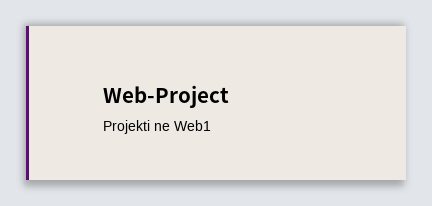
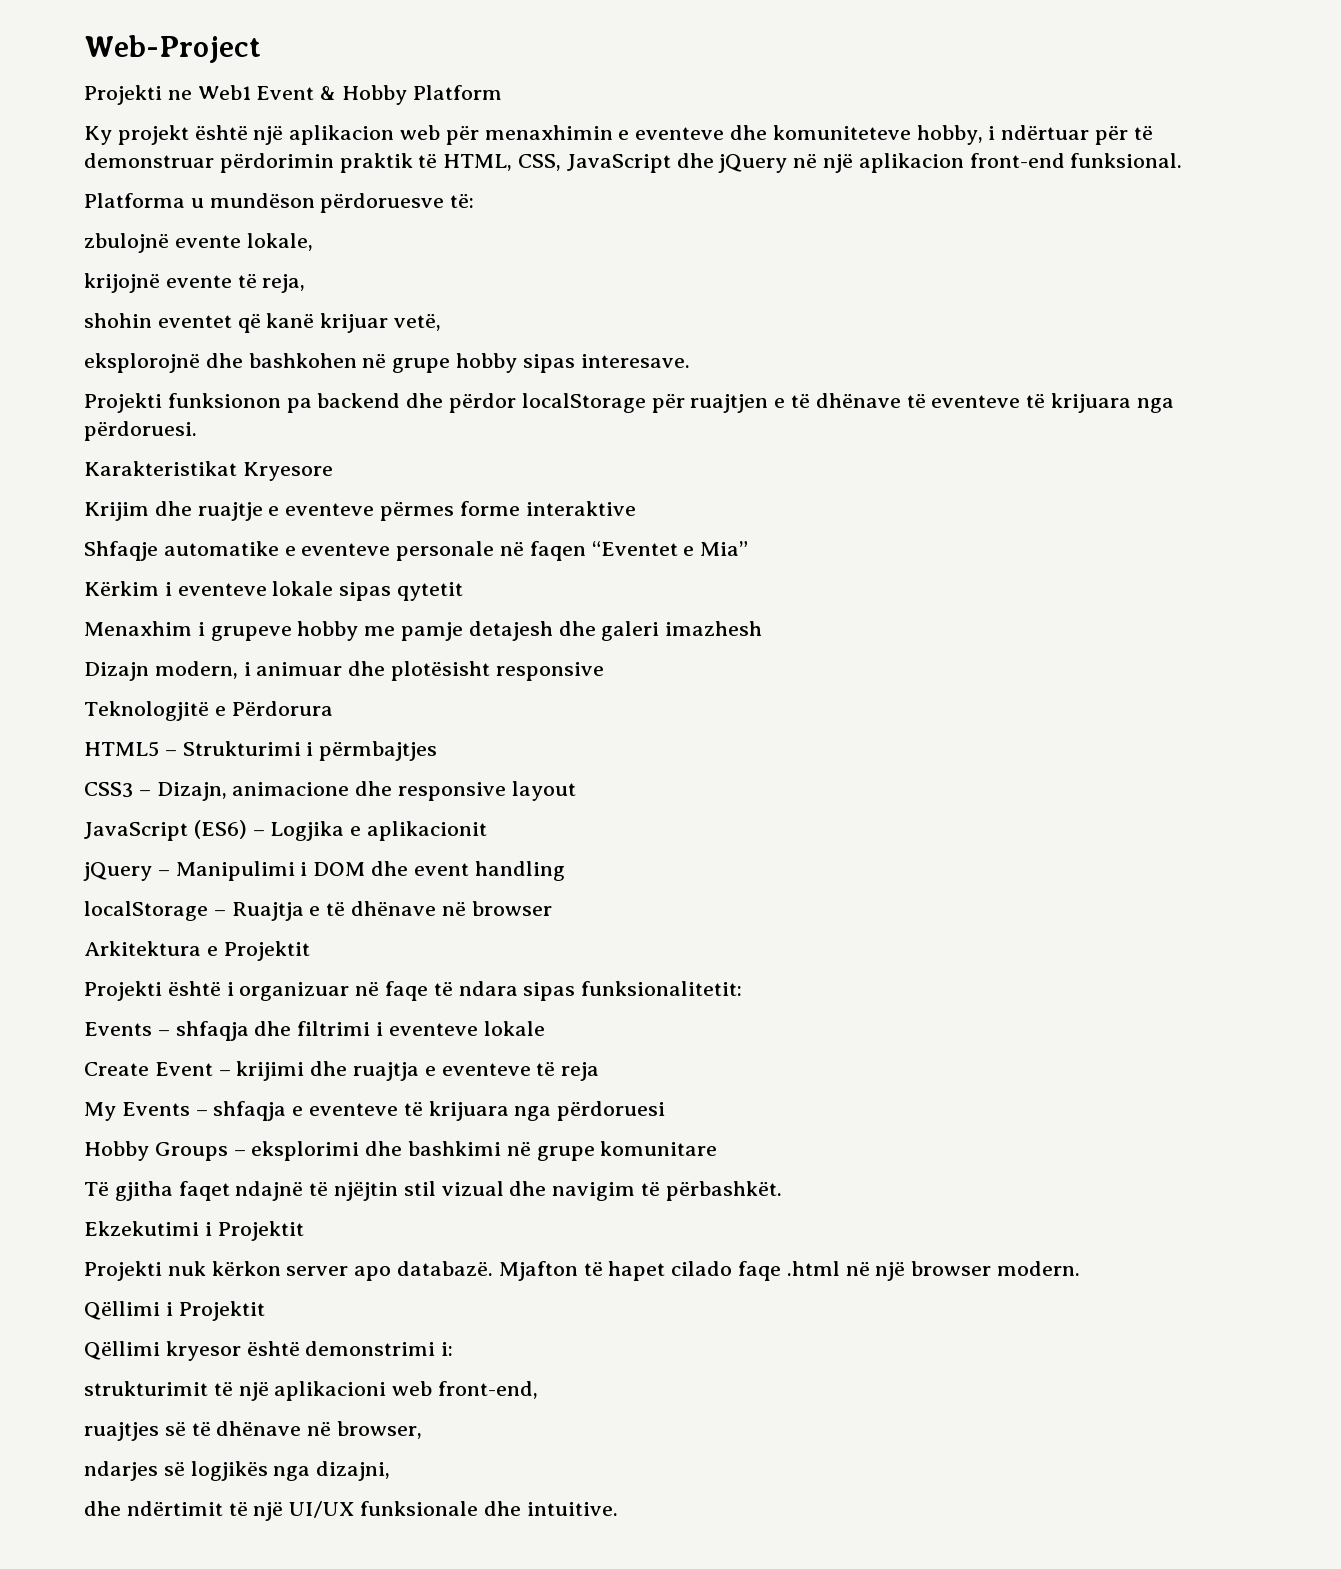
- Projekti ne Web1
+ Projekti ne Web1 Event & Hobby Platform
+ Ky projekt është një aplikacion web për menaxhimin e eventeve dhe komuniteteve hobby, i ndërtuar për të demonstruar përdorimin praktik të HTML, CSS, JavaScript dhe jQuery në një aplikacion front-end funksional.
+ Platforma u mundëson përdoruesve të:
+ zbulojnë evente lokale,
+ krijojnë evente të reja,
+ shohin eventet që kanë krijuar vetë,
+ eksplorojnë dhe bashkohen në grupe hobby sipas interesave.
+ Projekti funksionon pa backend dhe përdor localStorage për ruajtjen e të dhënave të eventeve të krijuara nga përdoruesi.
+ Karakteristikat Kryesore
+ Krijim dhe ruajtje e eventeve përmes forme interaktive
+ Shfaqje automatike e eventeve personale në faqen “Eventet e Mia”
+ Kërkim i eventeve lokale sipas qytetit
+ Menaxhim i grupeve hobby me pamje detajesh dhe galeri imazhesh
+ Dizajn modern, i animuar dhe plotësisht responsive
+ Teknologjitë e Përdorura
+ HTML5 – Strukturimi i përmbajtjes
+ CSS3 – Dizajn, animacione dhe responsive layout
+ JavaScript (ES6) – Logjika e aplikacionit
+ jQuery – Manipulimi i DOM dhe event handling
+ localStorage – Ruajtja e të dhënave në browser
+ Arkitektura e Projektit
+ Projekti është i organizuar në faqe të ndara sipas funksionalitetit:
+ Events – shfaqja dhe filtrimi i eventeve lokale
+ Create Event – krijimi dhe ruajtja e eventeve të reja
+ My Events – shfaqja e eventeve të krijuara nga përdoruesi
+ Hobby Groups – eksplorimi dhe bashkimi në grupe komunitare
+ Të gjitha faqet ndajnë të njëjtin stil vizual dhe navigim të përbashkët.
+ Ekzekutimi i Projektit
+ Projekti nuk kërkon server apo databazë. Mjafton të hapet cilado faqe .html në një browser modern.
+ Qëllimi i Projektit
+ Qëllimi kryesor është demonstrimi i:
+ strukturimit të një aplikacioni web front-end,
+ ruajtjes së të dhënave në browser,
+ ndarjes së logjikës nga dizajni,
+ dhe ndërtimit të një UI/UX funksionale dhe intuitive.

